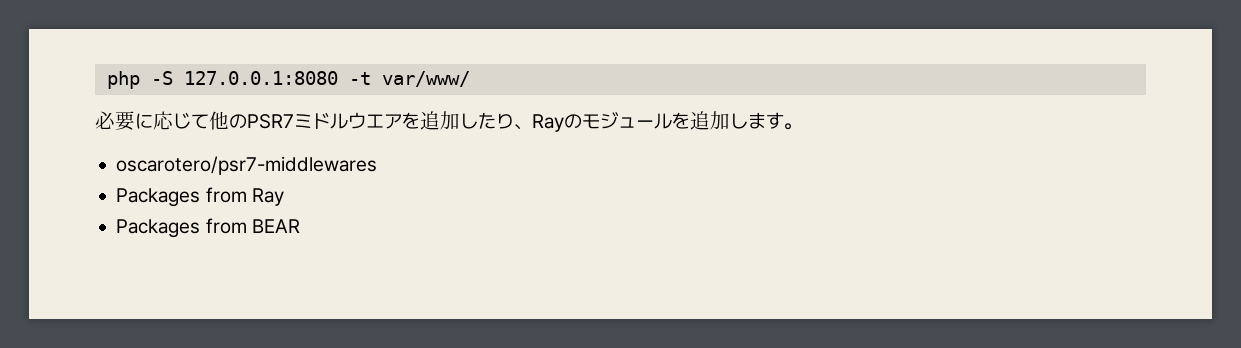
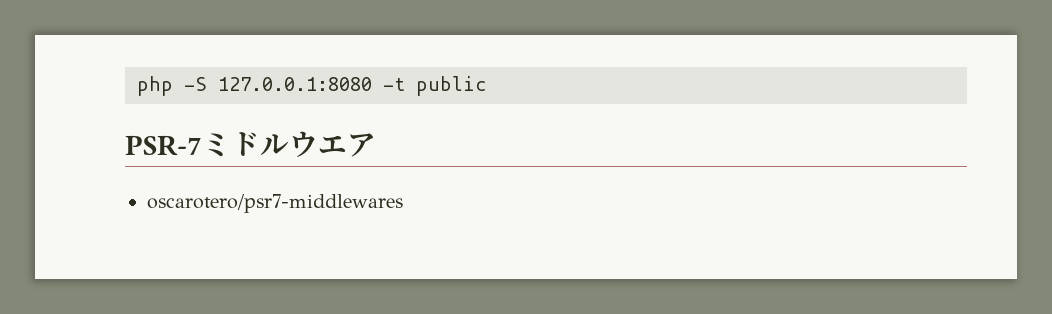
- php -S 127.0.0.1:8080 -t var/www/
- 必要に応じて他のPSR7ミドルウエアを追加したり、Rayのモジュールを追加します。
+ php -S 127.0.0.1:8080 -t public
+ PSR-7ミドルウエア
  oscarotero/psr7-middlewares
- Packages from Ray
- Packages from BEAR

